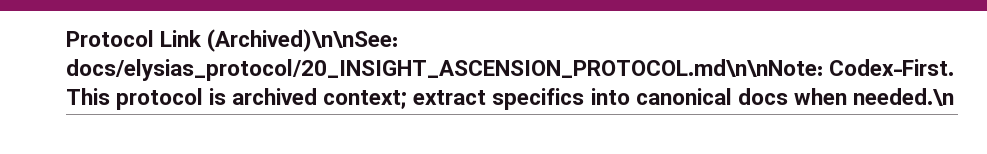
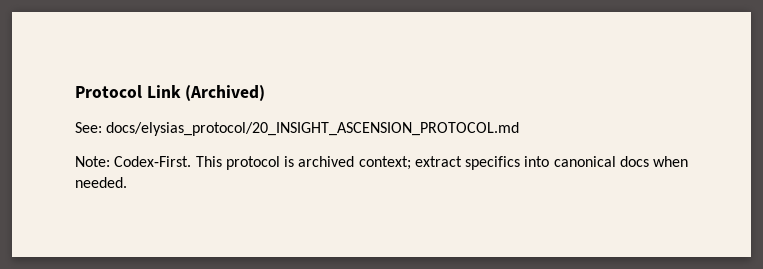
- Protocol Link (Archived)\n\nSee: docs/elysias_protocol/20_INSIGHT_ASCENSION_PROTOCOL.md\n\nNote: Codex‑First.
+ Protocol Link (Archived)
+ See: docs/elysias_protocol/20_INSIGHT_ASCENSION_PROTOCOL.md
+ Note: Codex‑First.
- This protocol is archived context; extract specifics into canonical docs when needed.\n
+ This protocol is archived context; extract specifics into canonical docs when needed.

